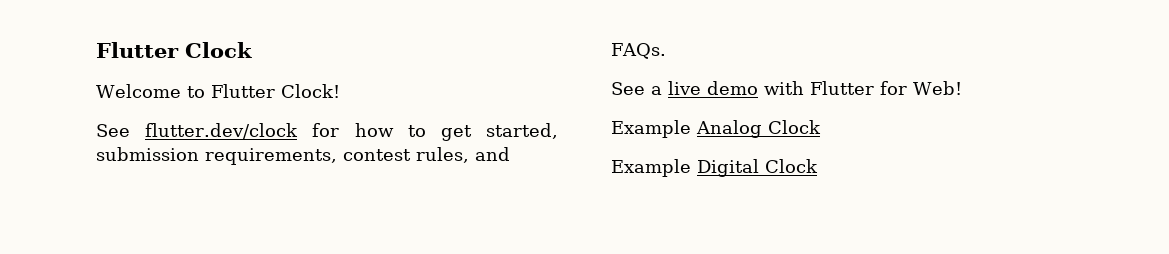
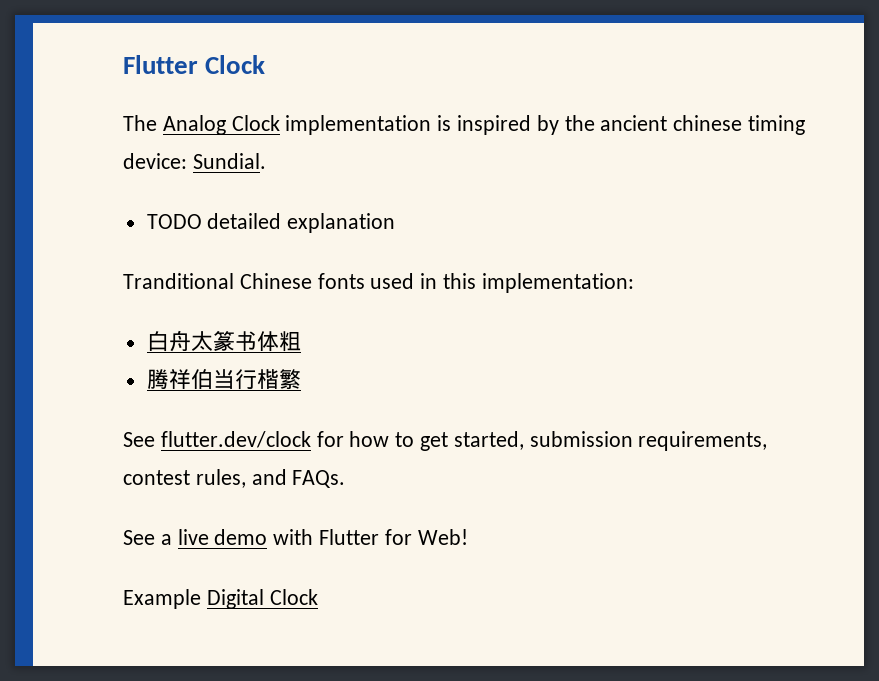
- Welcome to Flutter Clock!
+ The Analog Clock implementation is inspired by the ancient chinese timing device: Sundial.
+ TODO detailed explanation
+ Tranditional Chinese fonts used in this implementation:
+ 白舟太篆书体粗
+ 腾祥伯当行楷繁
- Example Analog Clock

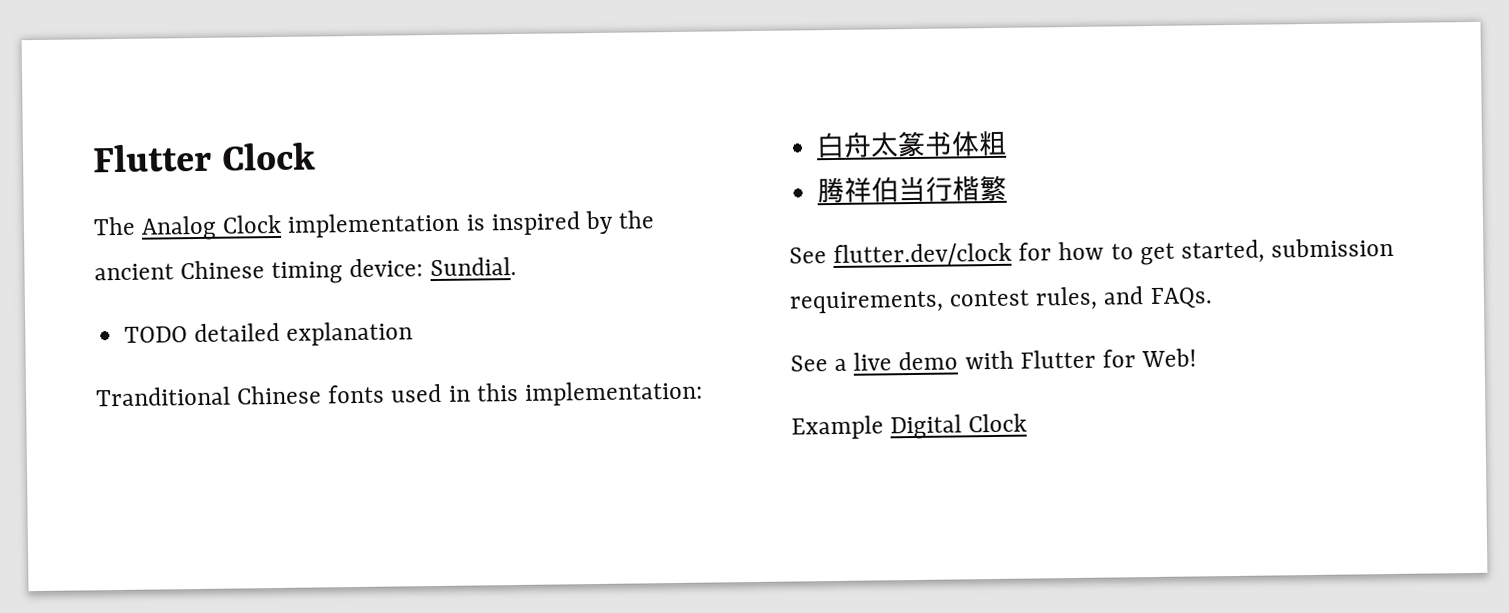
- The Analog Clock implementation is inspired by the ancient chinese timing device: Sundial.
+ The Analog Clock implementation is inspired by the ancient Chinese timing device: Sundial.

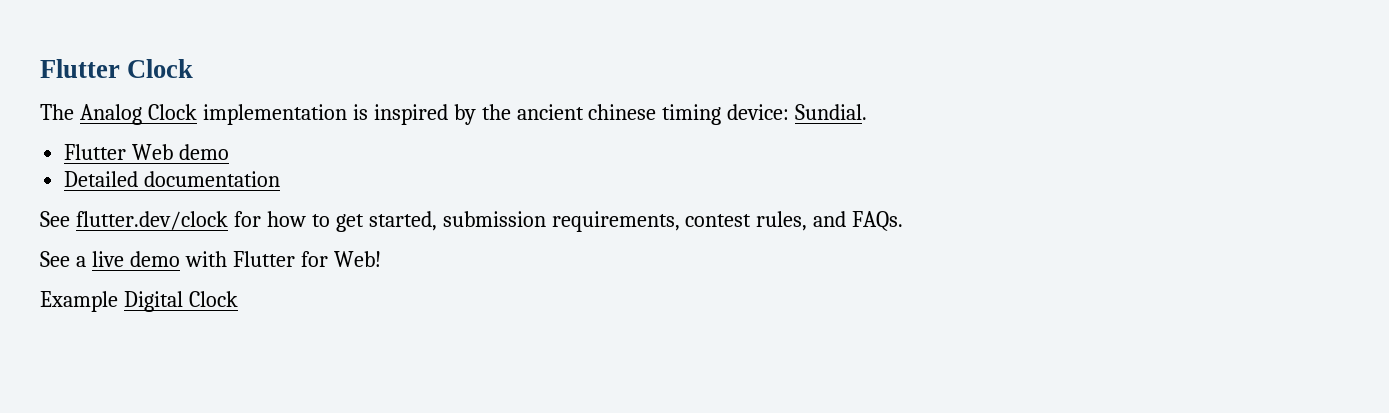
- The Analog Clock implementation is inspired by the ancient Chinese timing device: Sundial.
+ The Analog Clock implementation is inspired by the ancient chinese timing device: Sundial.
- TODO detailed explanation
- Tranditional Chinese fonts used in this implementation:
- 白舟太篆书体粗
- 腾祥伯当行楷繁
+ Flutter Web demo
+ Detailed documentation

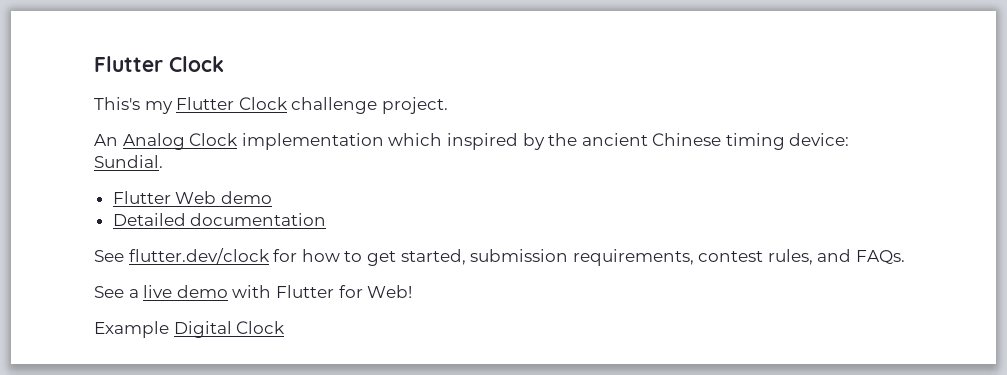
- The Analog Clock implementation is inspired by the ancient chinese timing device: Sundial.
+ This's my Flutter Clock challenge project.
+ An Analog Clock implementation which inspired by the ancient Chinese timing device: Sundial.

